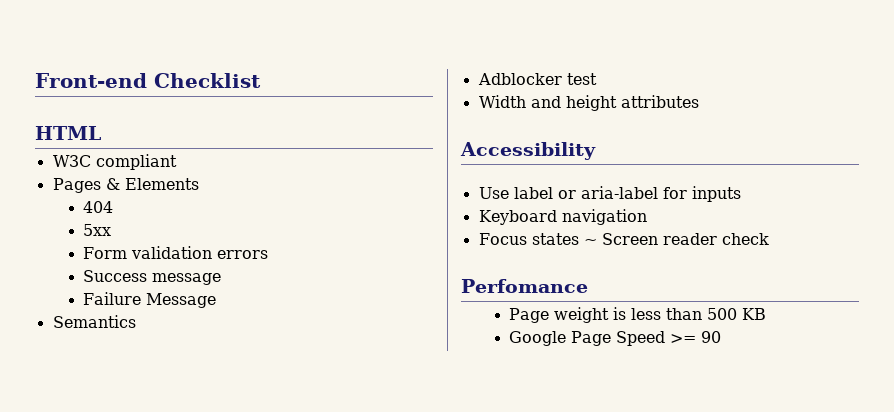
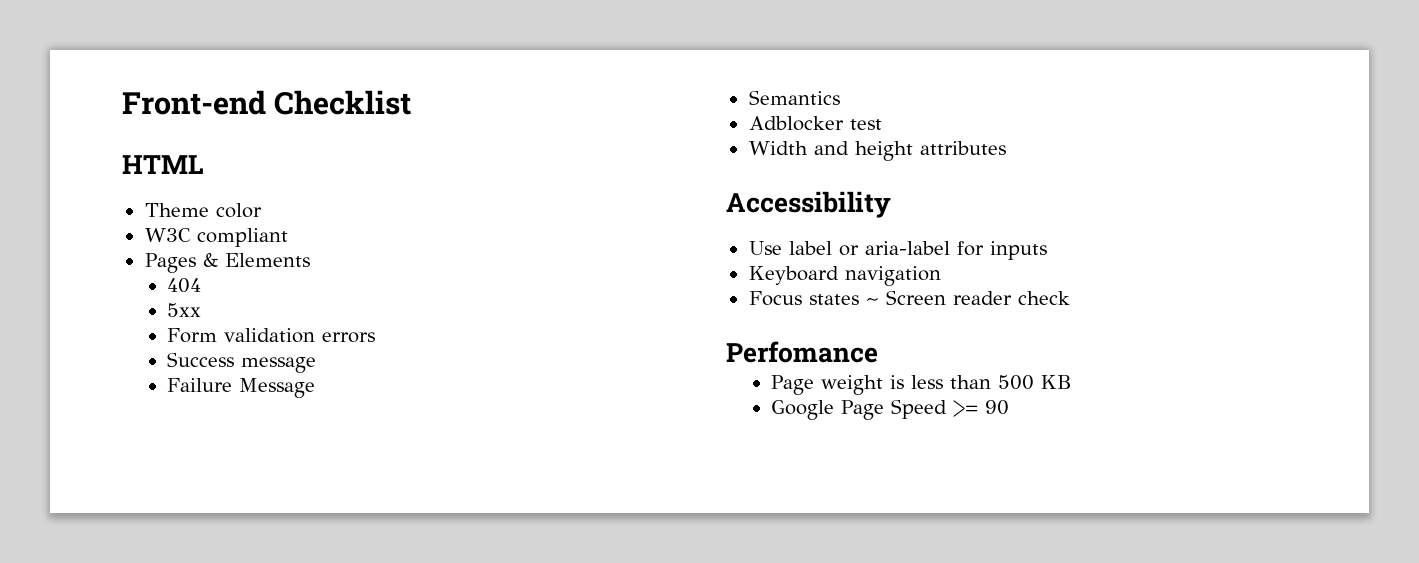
+ Theme color

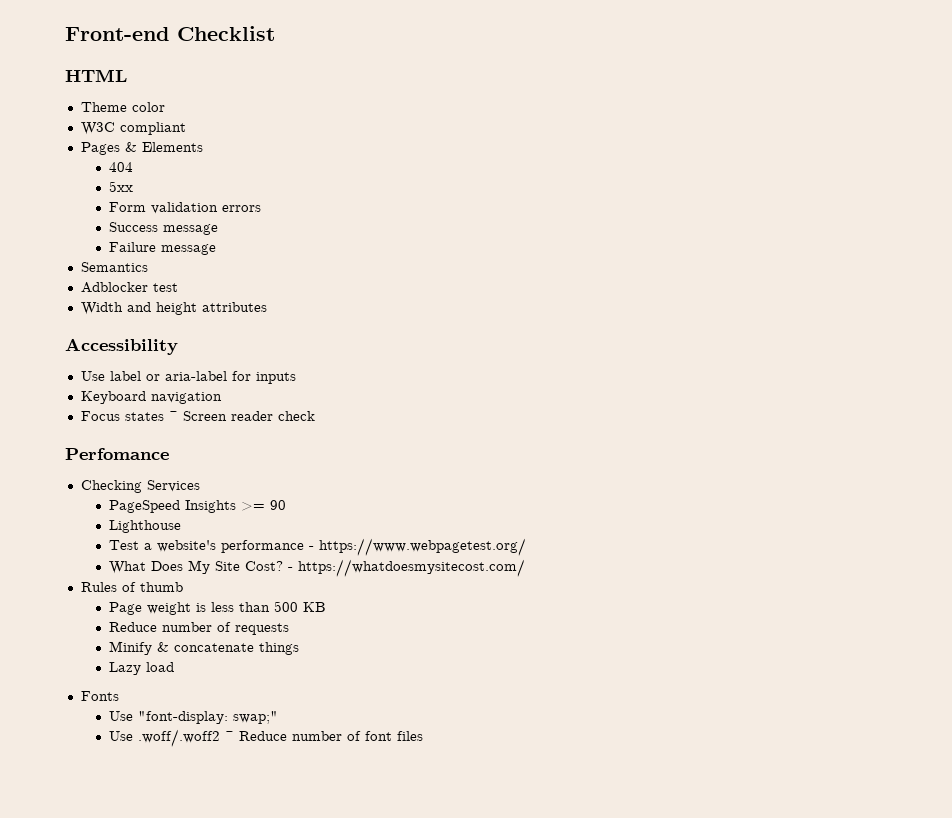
- Failure Message
+ Failure message
+ Checking Services
+ PageSpeed Insights >= 90
+ Lighthouse
+ Test a website's performance - https://www.webpagetest.org/
+ What Does My Site Cost? - https://whatdoesmysitecost.com/
+ Rules of thumb
- Google Page Speed >= 90
+ Reduce number of requests
+ Minify & concatenate things
+ Lazy load
+ Fonts
+ Use "font-display: swap;"
+ Use .woff/.woff2 ~ Reduce number of font files

